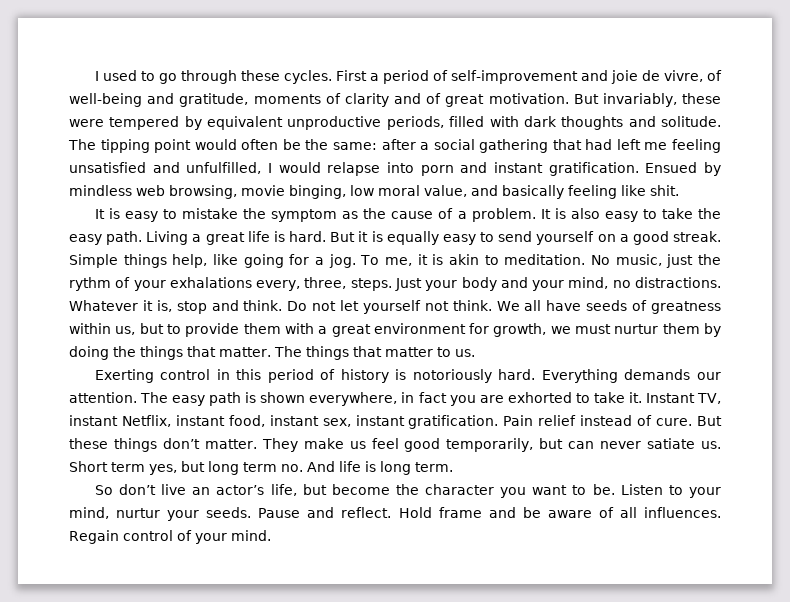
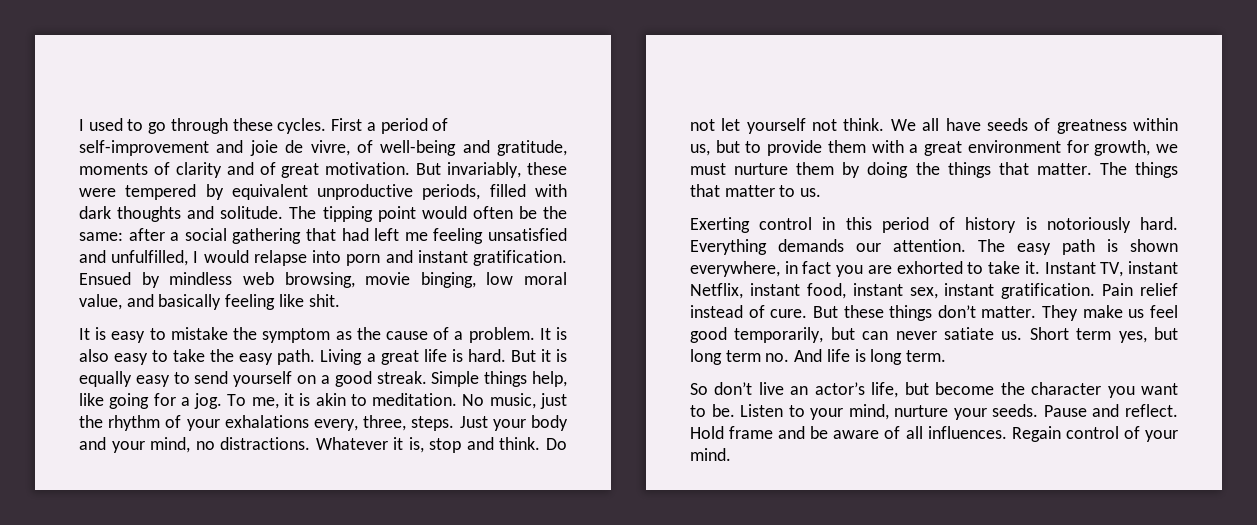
- No music, just the rythm of your exhalations every, three, steps.
+ No music, just the rhythm of your exhalations every, three, steps.
- We all have seeds of greatness within us, but to provide them with a great environment for growth, we must nurtur them by doing the things that matter.
+ We all have seeds of greatness within us, but to provide them with a great environment for growth, we must nurture them by doing the things that matter.
- Listen to your mind, nurtur your seeds.
+ Listen to your mind, nurture your seeds.

